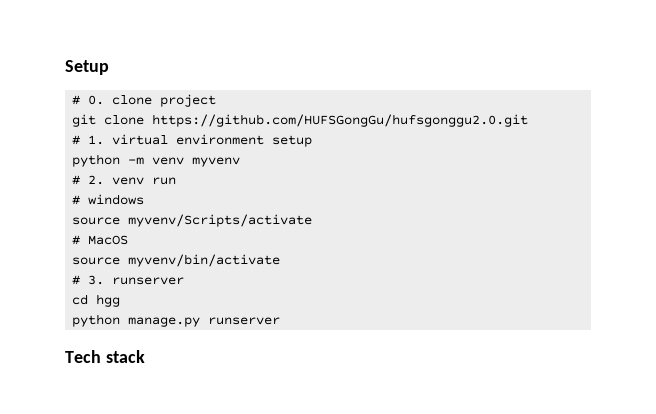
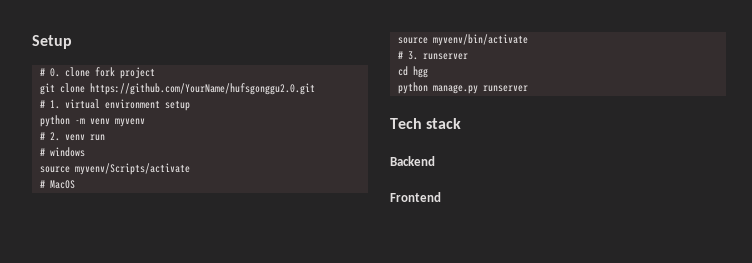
- # 0. clone project
+ # 0. clone fork project
- git clone https://github.com/HUFSGongGu/hufsgonggu2.0.git
+ git clone https://github.com/YourName/hufsgonggu2.0.git
+ Backend
+ Frontend

